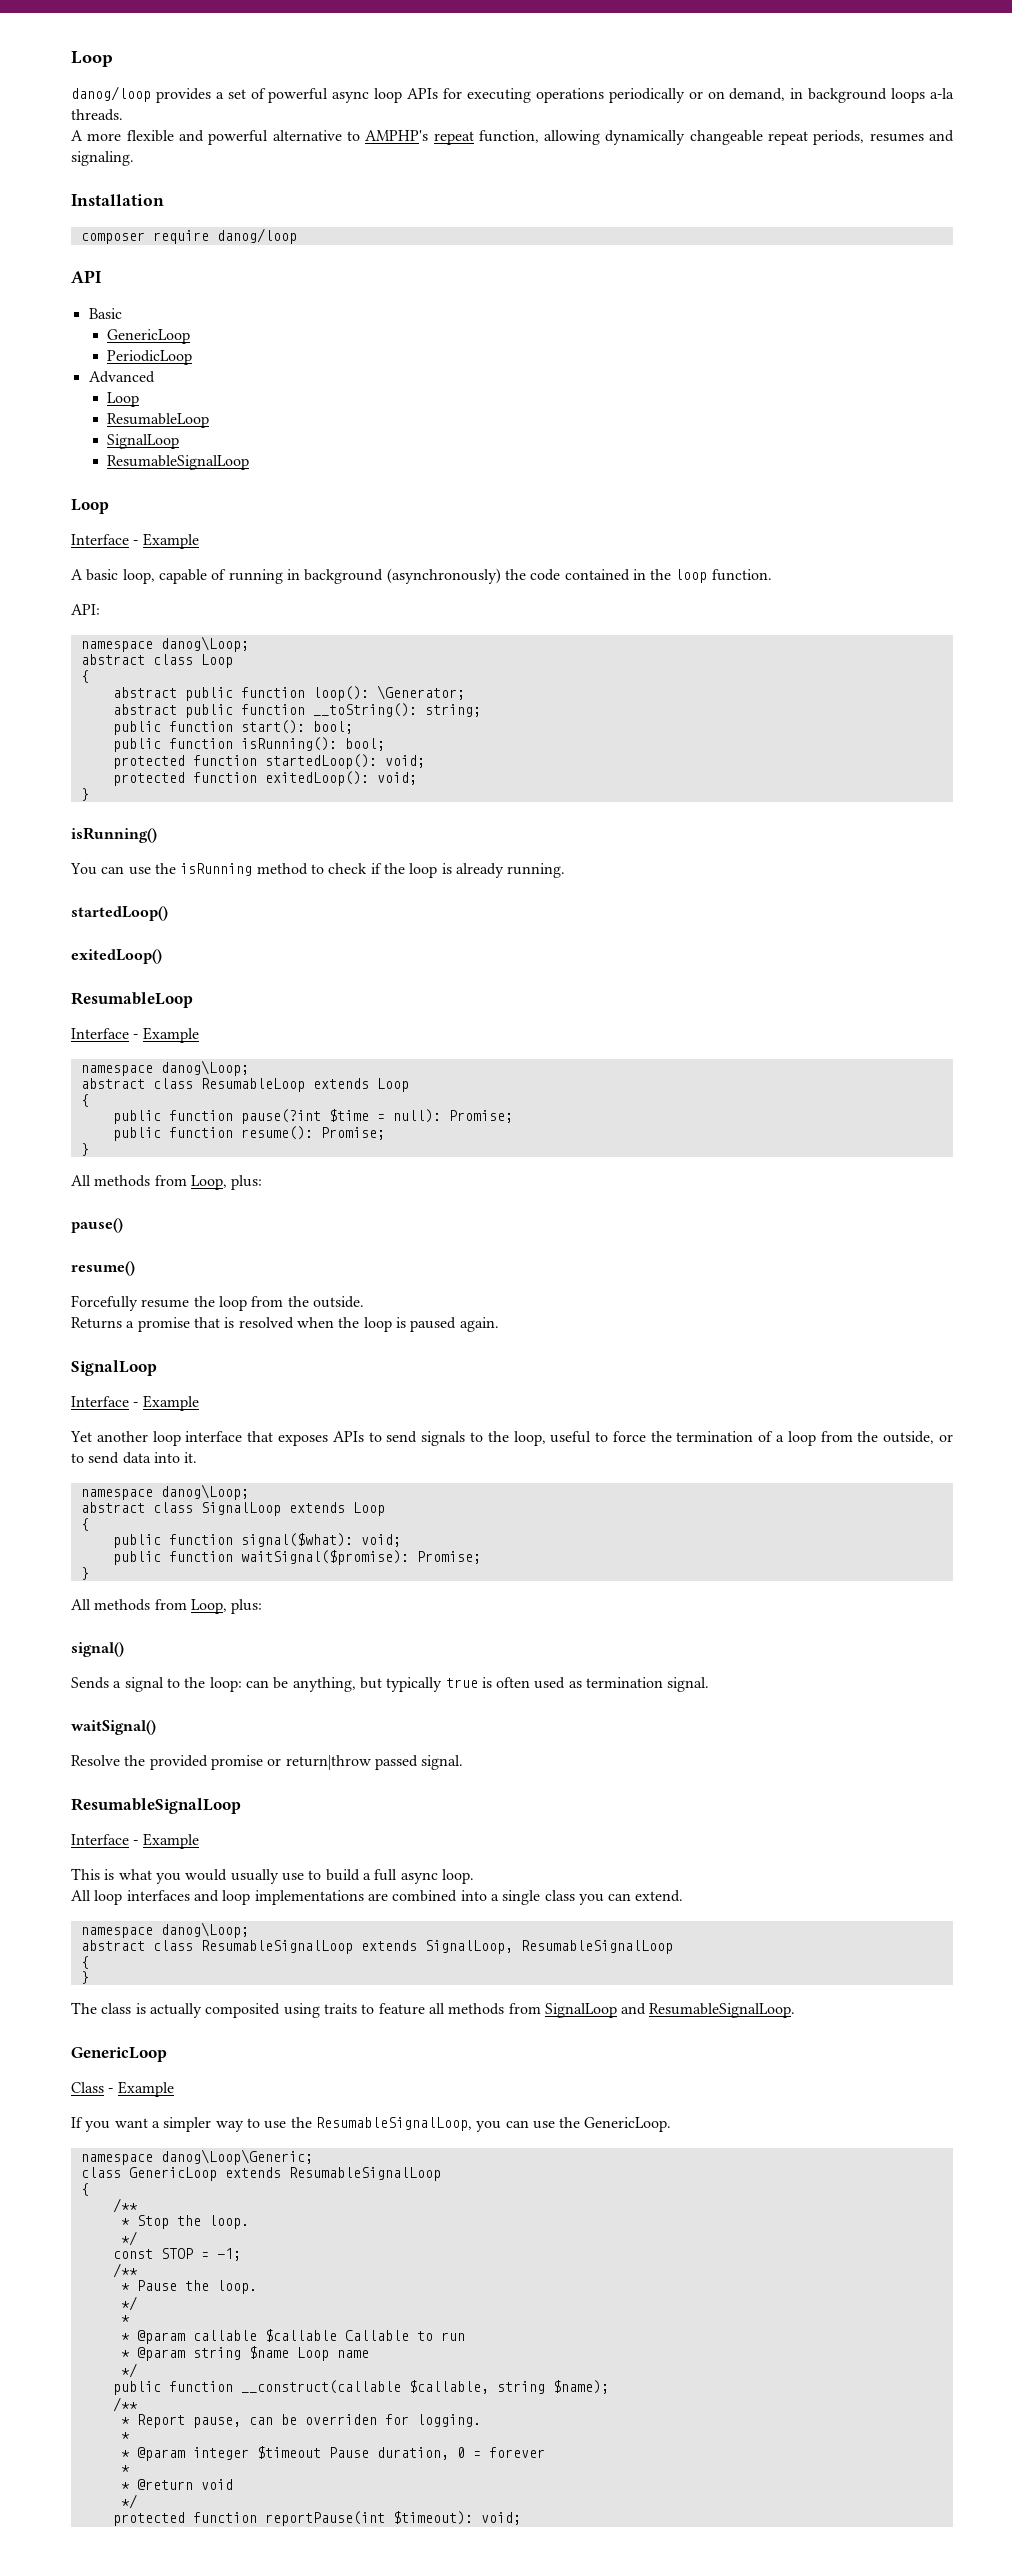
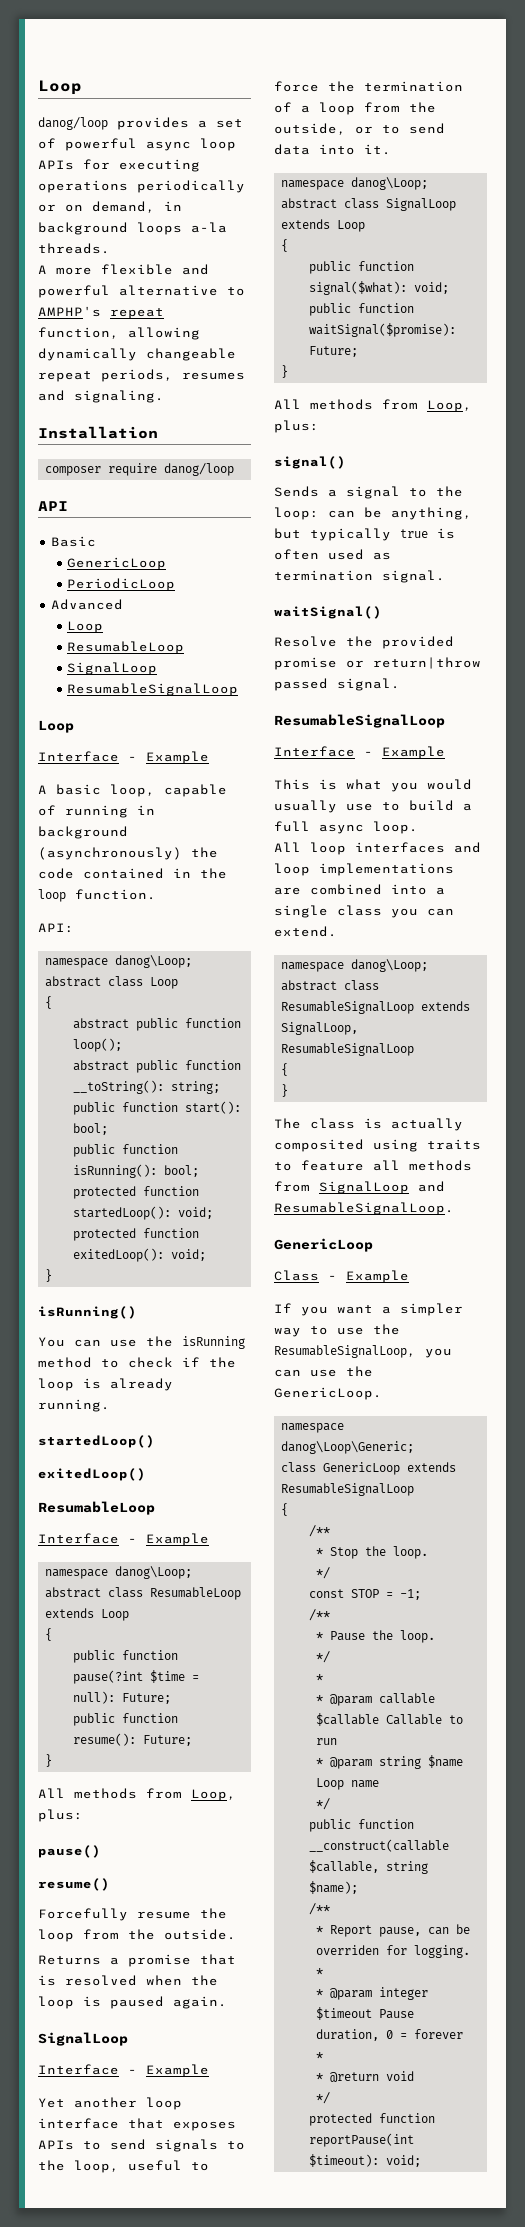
- abstract public function loop(): \Generator;
+ abstract public function loop();
- public function pause(?int $time = null): Promise;
+ public function pause(?int $time = null): Future;
- public function resume(): Promise;
+ public function resume(): Future;
- public function waitSignal($promise): Promise;
+ public function waitSignal($promise): Future;

